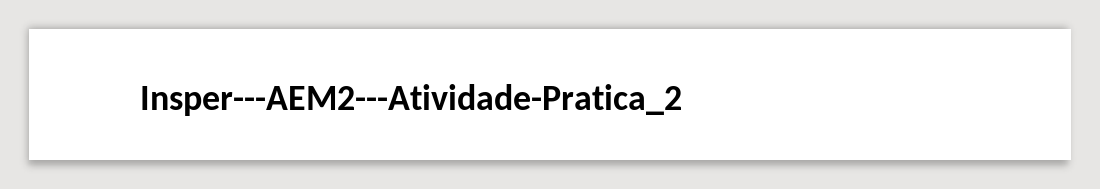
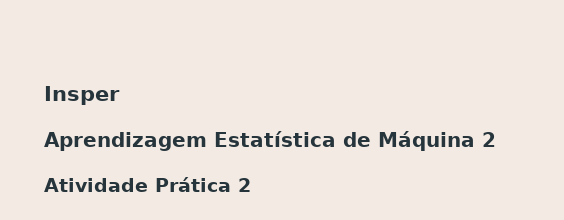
- Insper---AEM2---Atividade-Pratica_2
+ Insper
+ Aprendizagem Estatística de Máquina 2
+ Atividade Prática 2

